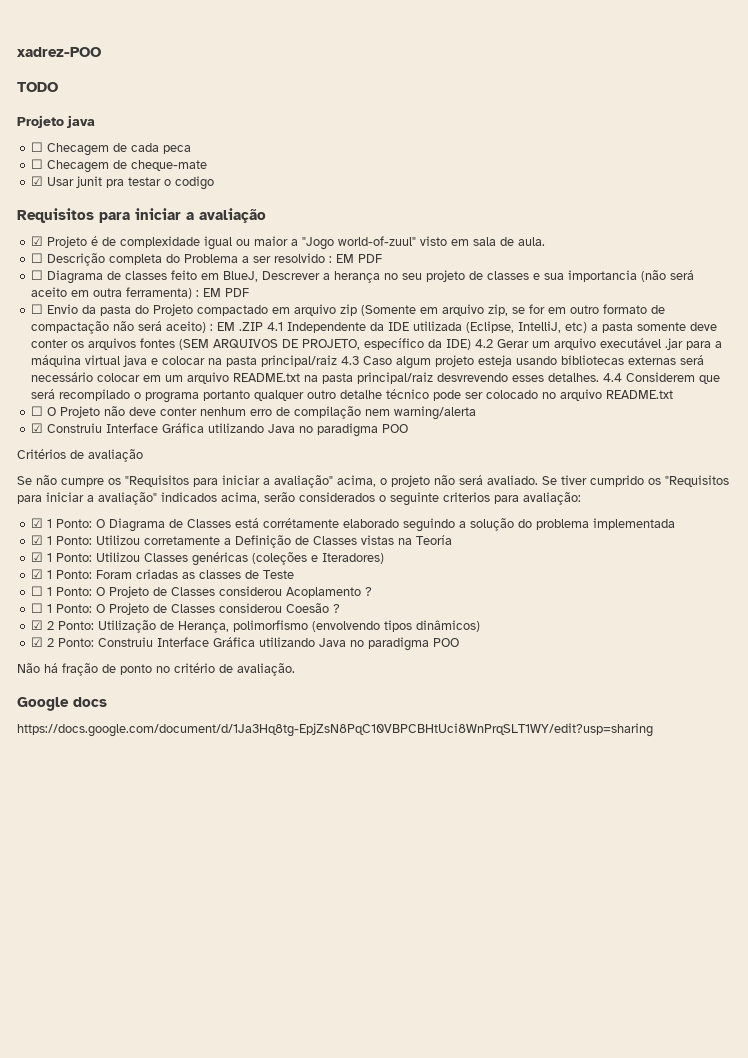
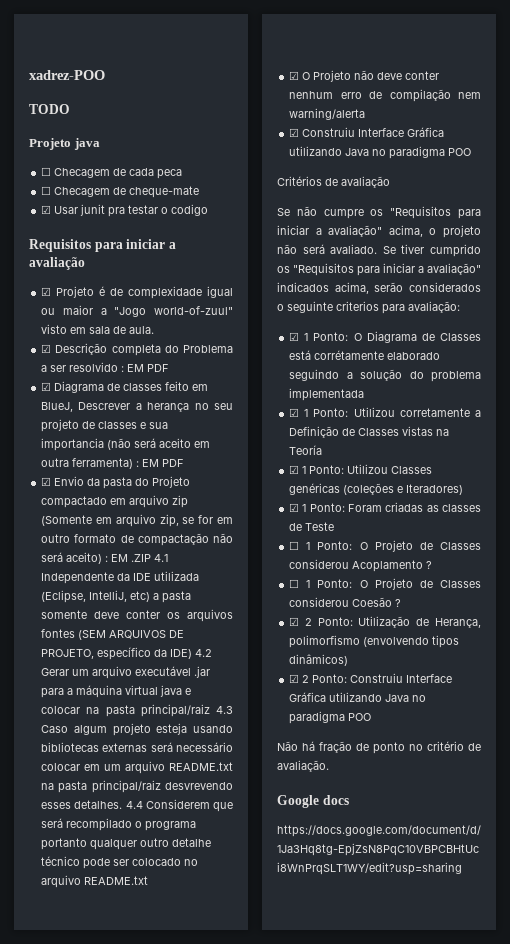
- ☐ Descrição completa do Problema a ser resolvido : EM PDF
+ ☑ Descrição completa do Problema a ser resolvido : EM PDF
- ☐ Diagrama de classes feito em BlueJ, Descrever a herança no seu projeto de classes e sua importancia (não será aceito em outra ferramenta) : EM PDF
+ ☑ Diagrama de classes feito em BlueJ, Descrever a herança no seu projeto de classes e sua importancia (não será aceito em outra ferramenta) : EM PDF
- ☐ Envio da pasta do Projeto compactado em arquivo zip (Somente em arquivo zip, se for em outro formato de compactação não será aceito) :
+ ☑ Envio da pasta do Projeto compactado em arquivo zip (Somente em arquivo zip, se for em outro formato de compactação não será aceito) :
- ☐ O Projeto não deve conter nenhum erro de compilação nem warning/alerta
+ ☑ O Projeto não deve conter nenhum erro de compilação nem warning/alerta

